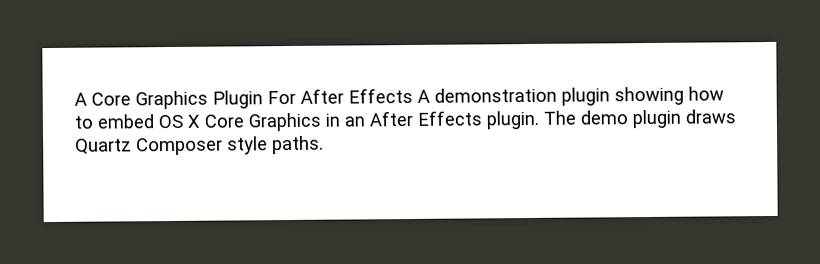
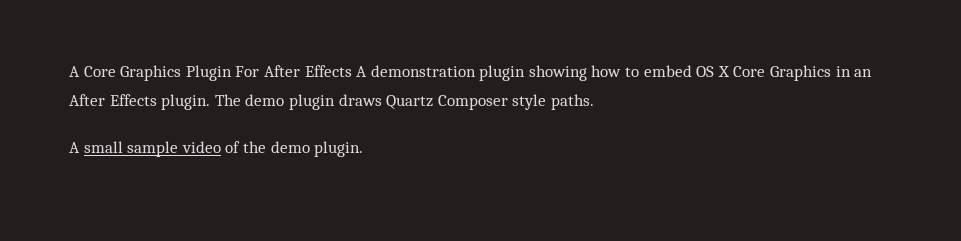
+ A small sample video of the demo plugin.

